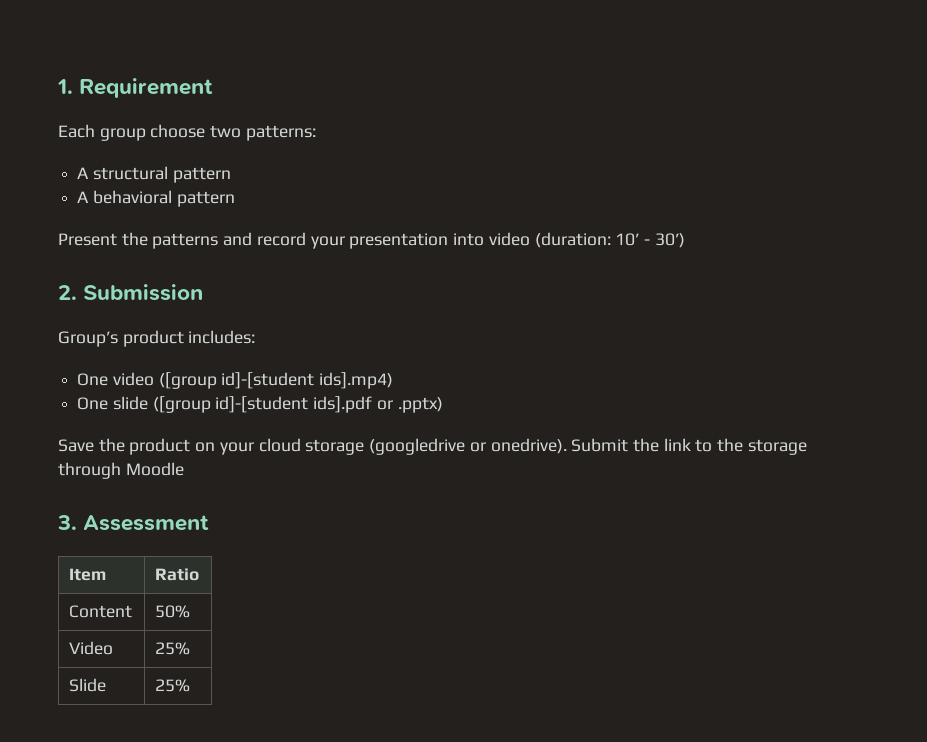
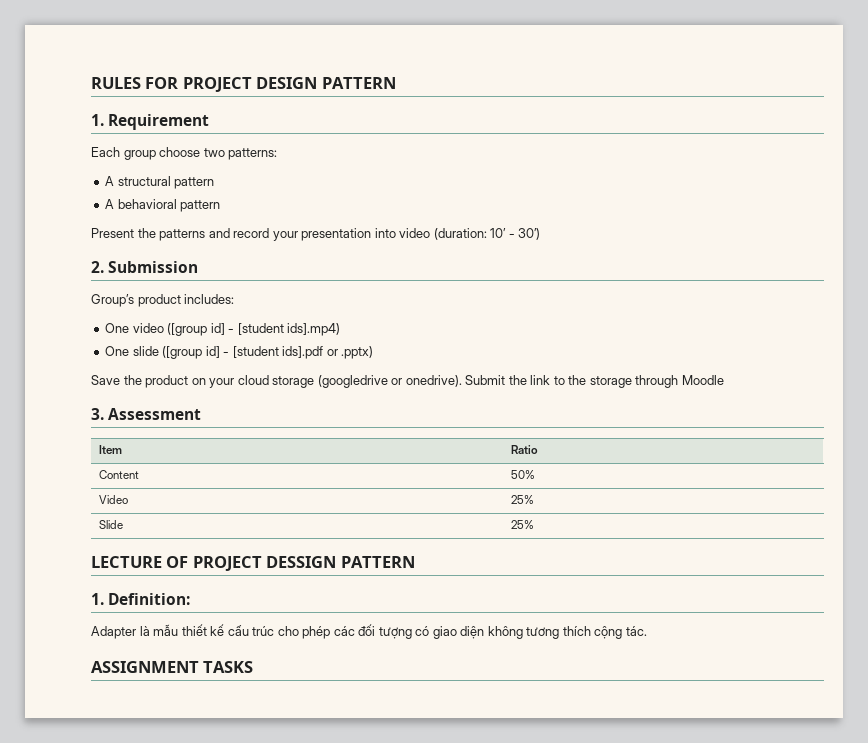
+ RULES FOR PROJECT DESIGN PATTERN
- One video ([group id]-[student ids].mp4)
+ One video ([group id] - [student ids].mp4)
- One slide ([group id]-[student ids].pdf or .pptx)
+ One slide ([group id] - [student ids].pdf or .pptx)
+ LECTURE OF PROJECT DESSIGN PATTERN
+ 1. Definition:
+ Adapter là mẫu thiết kế cấu trúc cho phép các đối tượng có giao diện không tương thích cộng tác.
+ ASSIGNMENT TASKS

